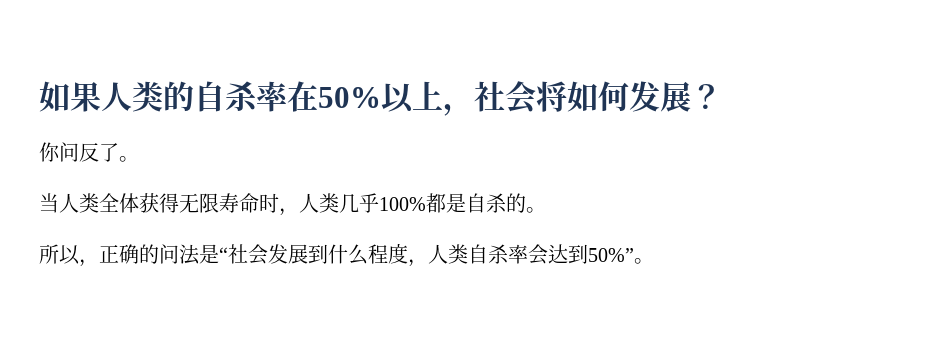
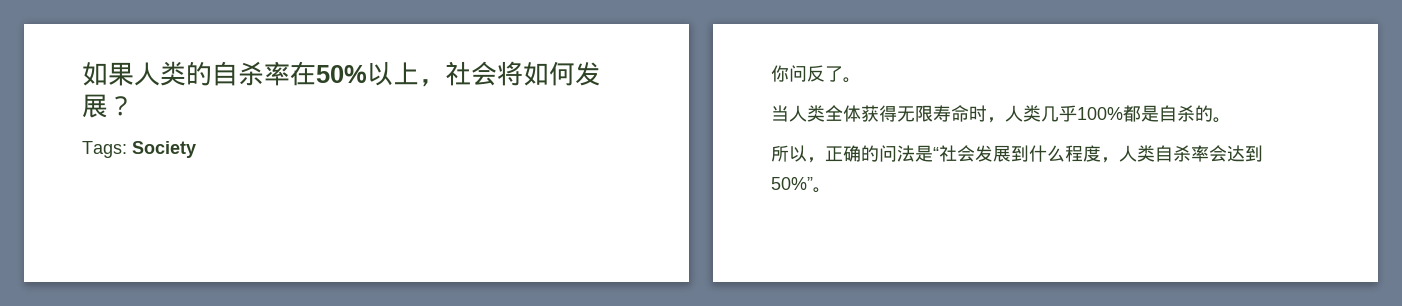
+ Tags: Society

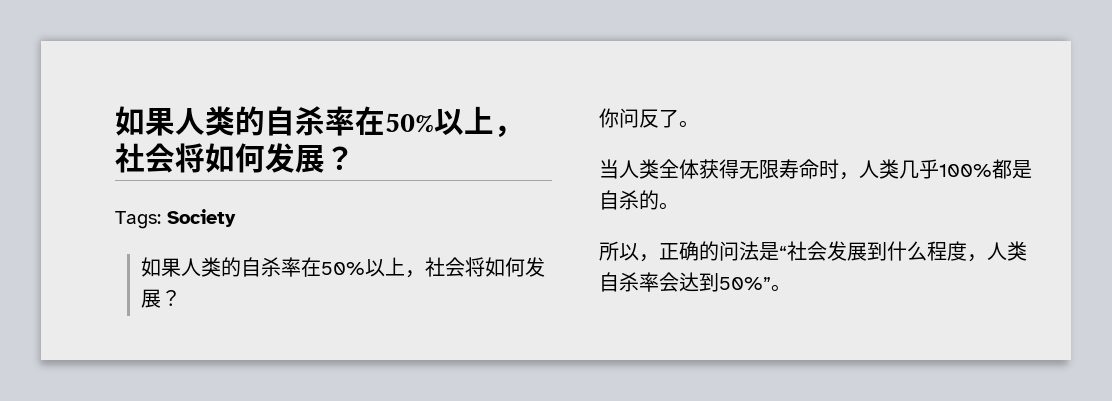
  Tags: Society
+ 如果人类的自杀率在50%以上，社会将如何发展？

